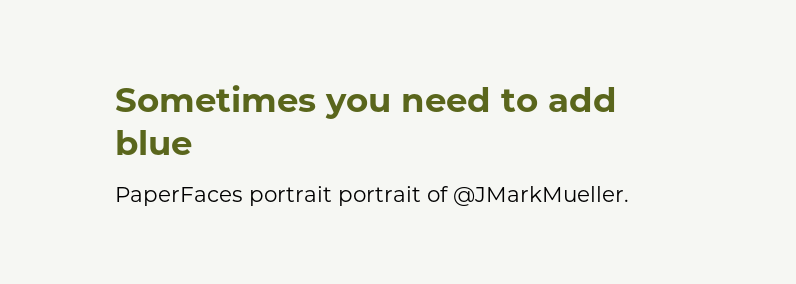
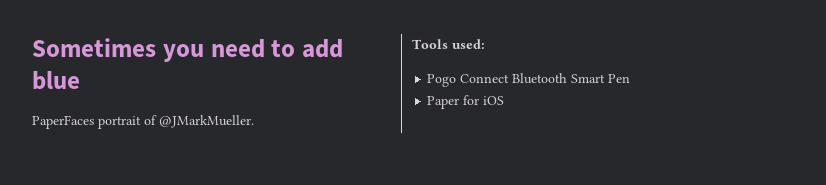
- PaperFaces portrait portrait of @JMarkMueller.
+ PaperFaces portrait of @JMarkMueller.
+ Tools used:
+ Pogo Connect Bluetooth Smart Pen
+ Paper for iOS

